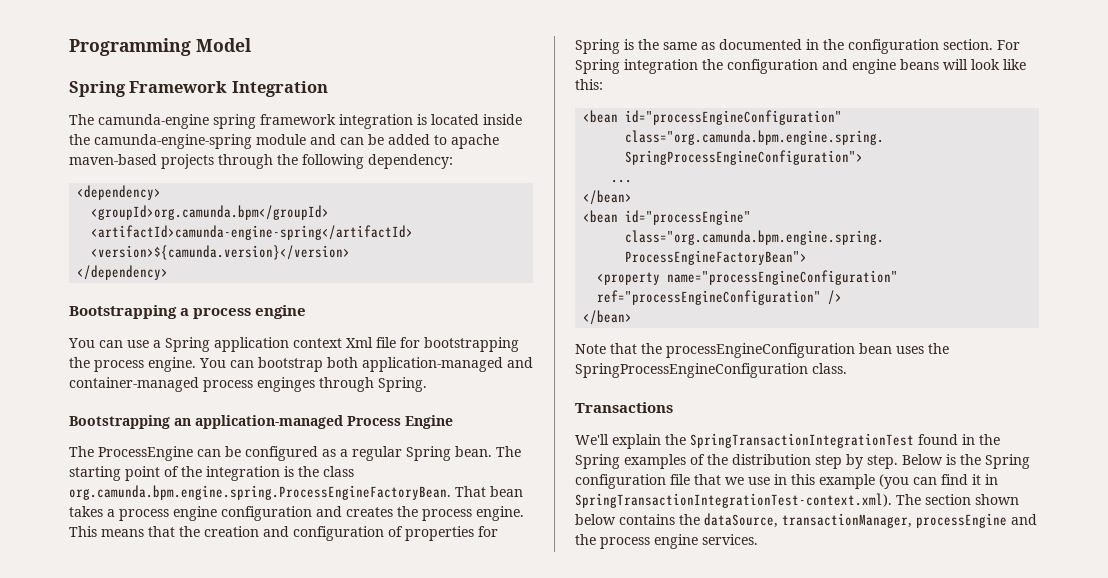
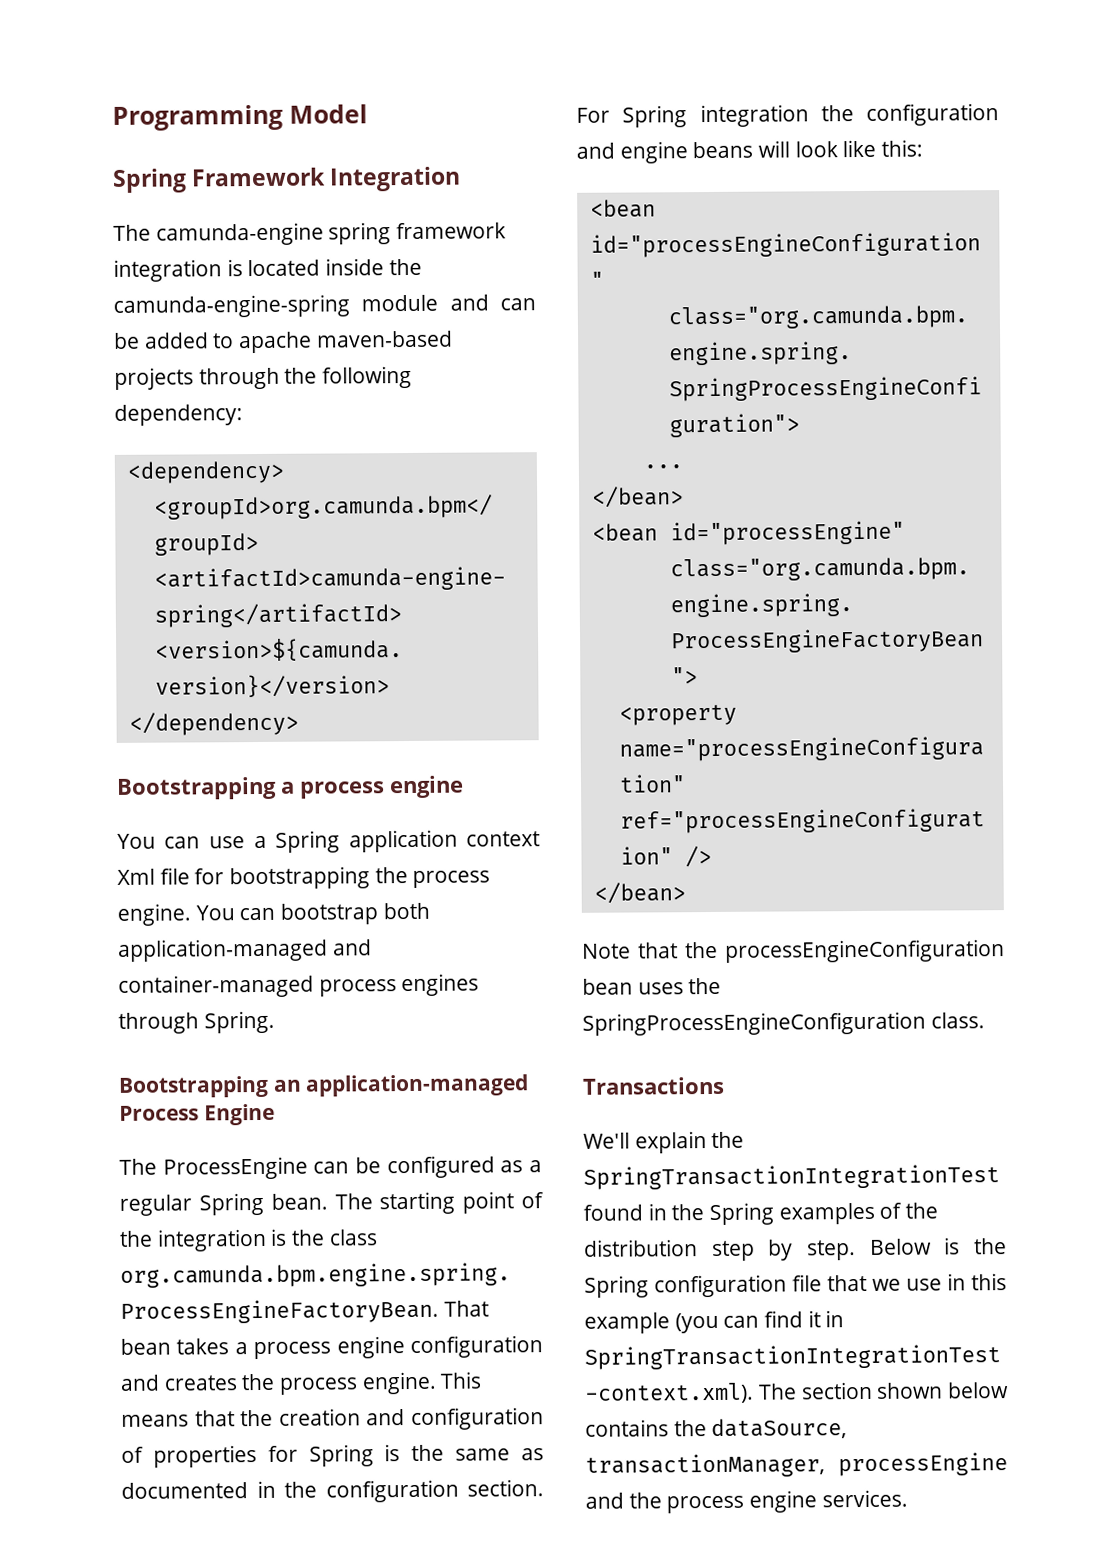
- You can bootstrap both application-managed and container-managed process enginges through Spring.
+ You can bootstrap both application-managed and container-managed process engines through Spring.

